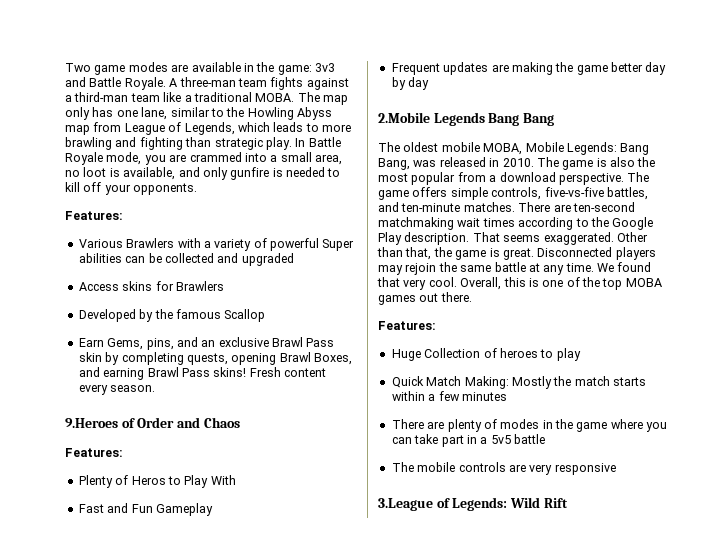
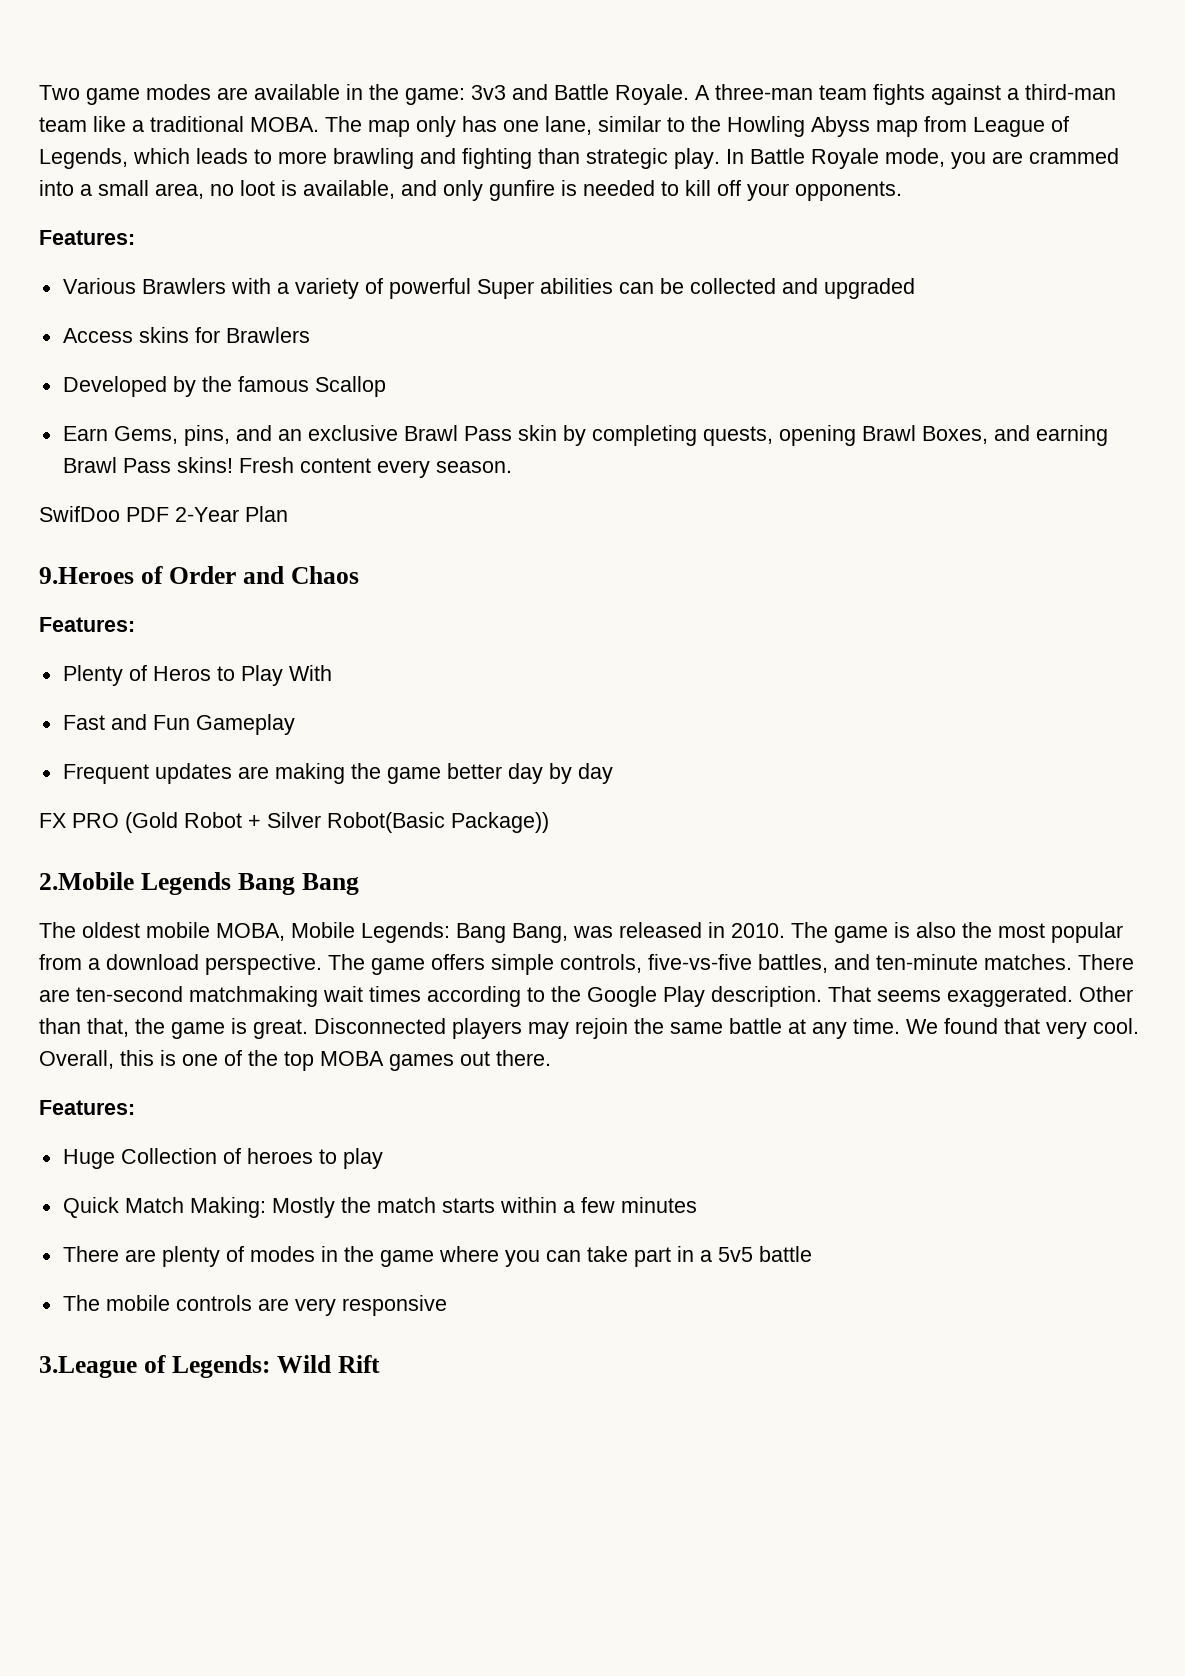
+ SwifDoo PDF 2-Year Plan
+ FX PRO (Gold Robot + Silver Robot(Basic Package))

